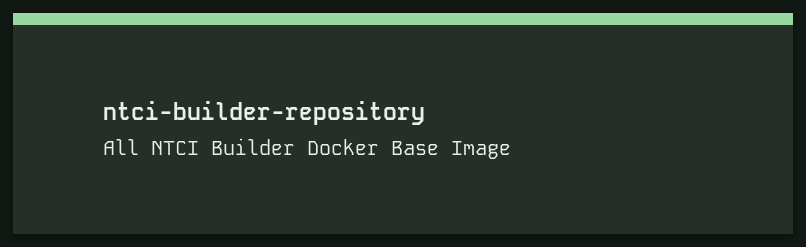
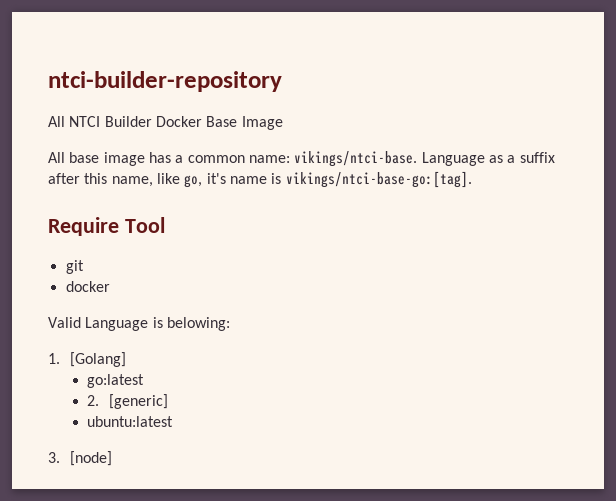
+ All base image has a common name: vikings/ntci-base. Language as a suffix after this name, like go, it's name is vikings/ntci-base-go:[tag].
+ Require Tool
+ git
+ docker
+ Valid Language is belowing:
+ 1. [Golang]
+ go:latest
+ 2. [generic]
+ ubuntu:latest
+ 3. [node]

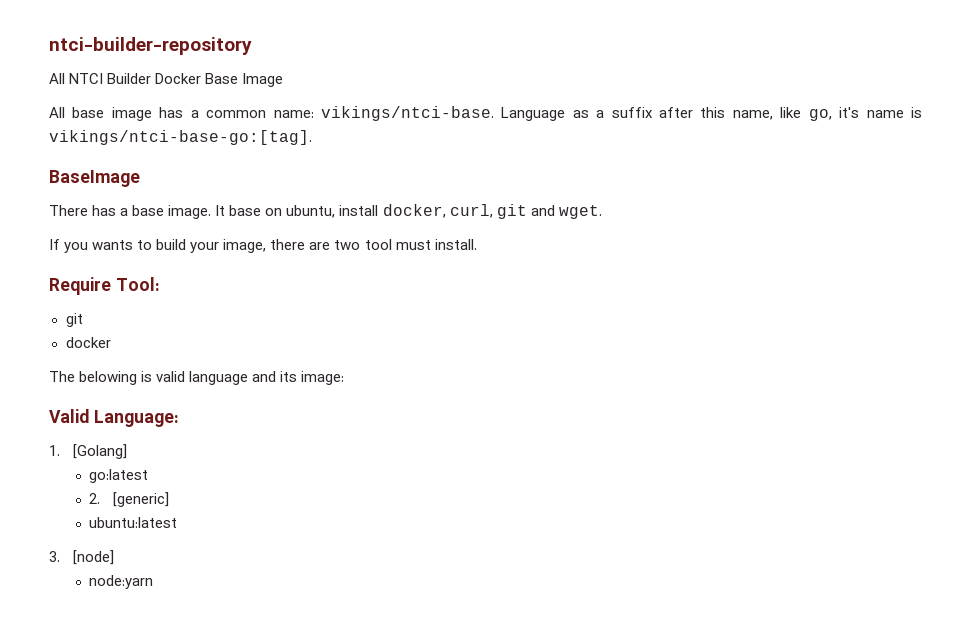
+ BaseImage
+ There has a base image. It base on ubuntu, install docker, curl, git and wget.
+ If you wants to build your image, there are two tool must install.
- Require Tool
+ Require Tool:
- Valid Language is belowing:
+ The belowing is valid language and its image:
+ Valid Language:
+ node:yarn

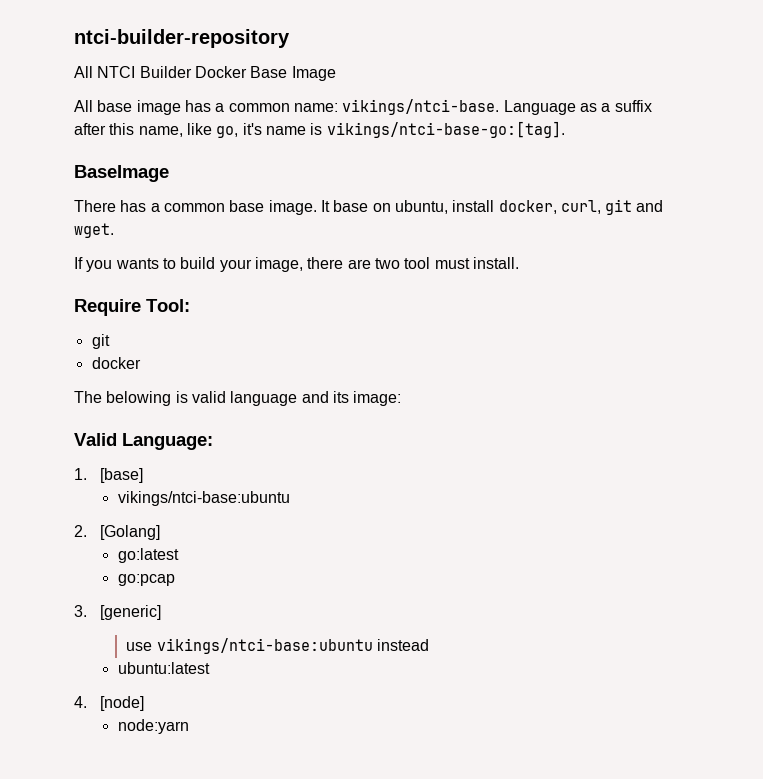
- There has a base image.
+ There has a common base image.
- 1. [Golang]
+ 1. [base]
+ vikings/ntci-base:ubuntu
+ 2. [Golang]
- 2. [generic]
+ go:pcap
+ 3. [generic]
+ use vikings/ntci-base:ubuntu instead
- 3. [node]
+ 4. [node]

